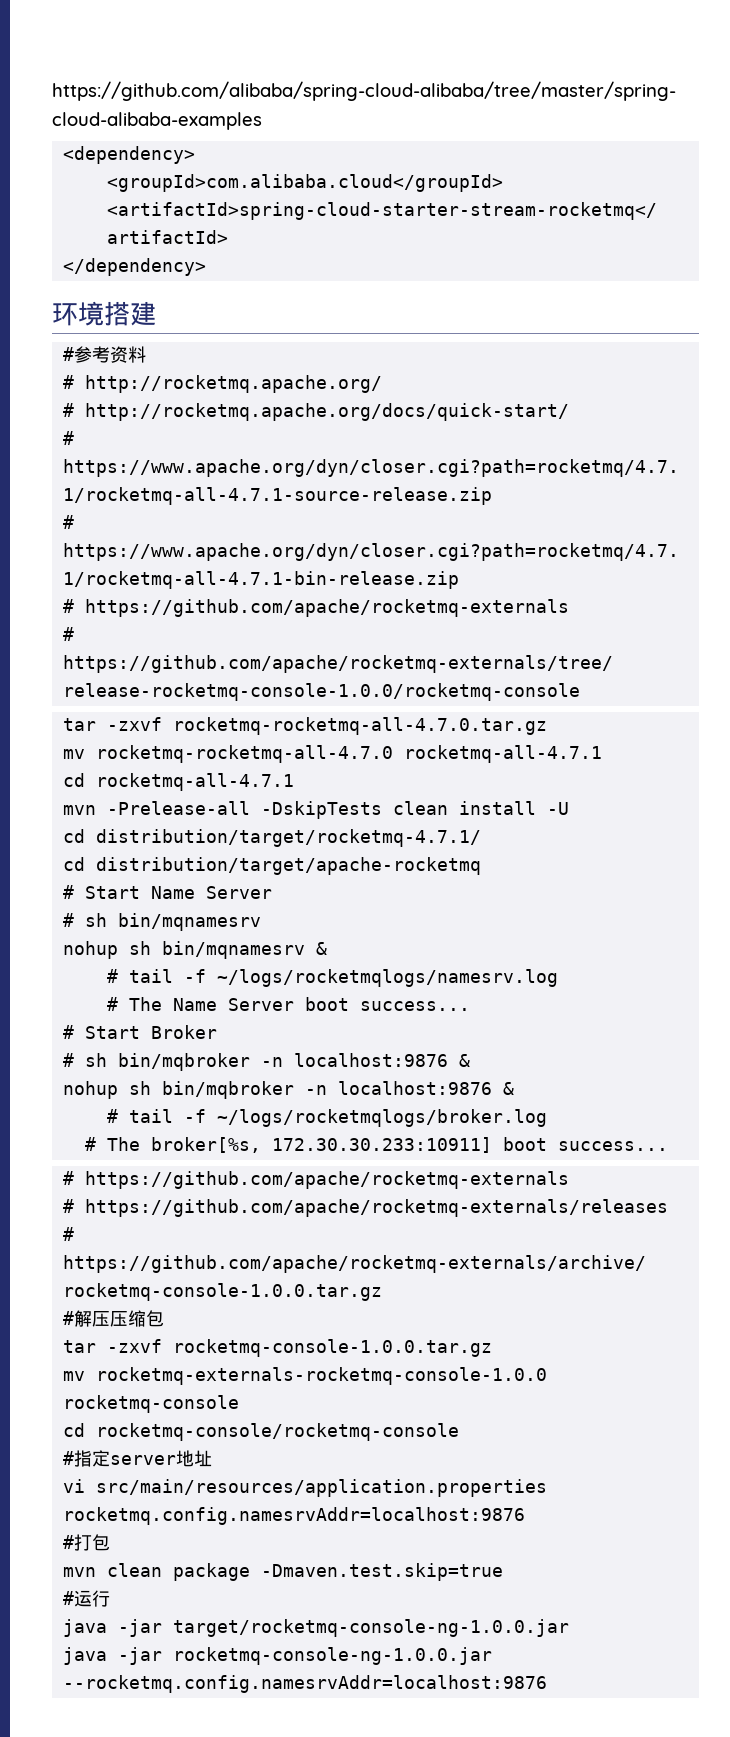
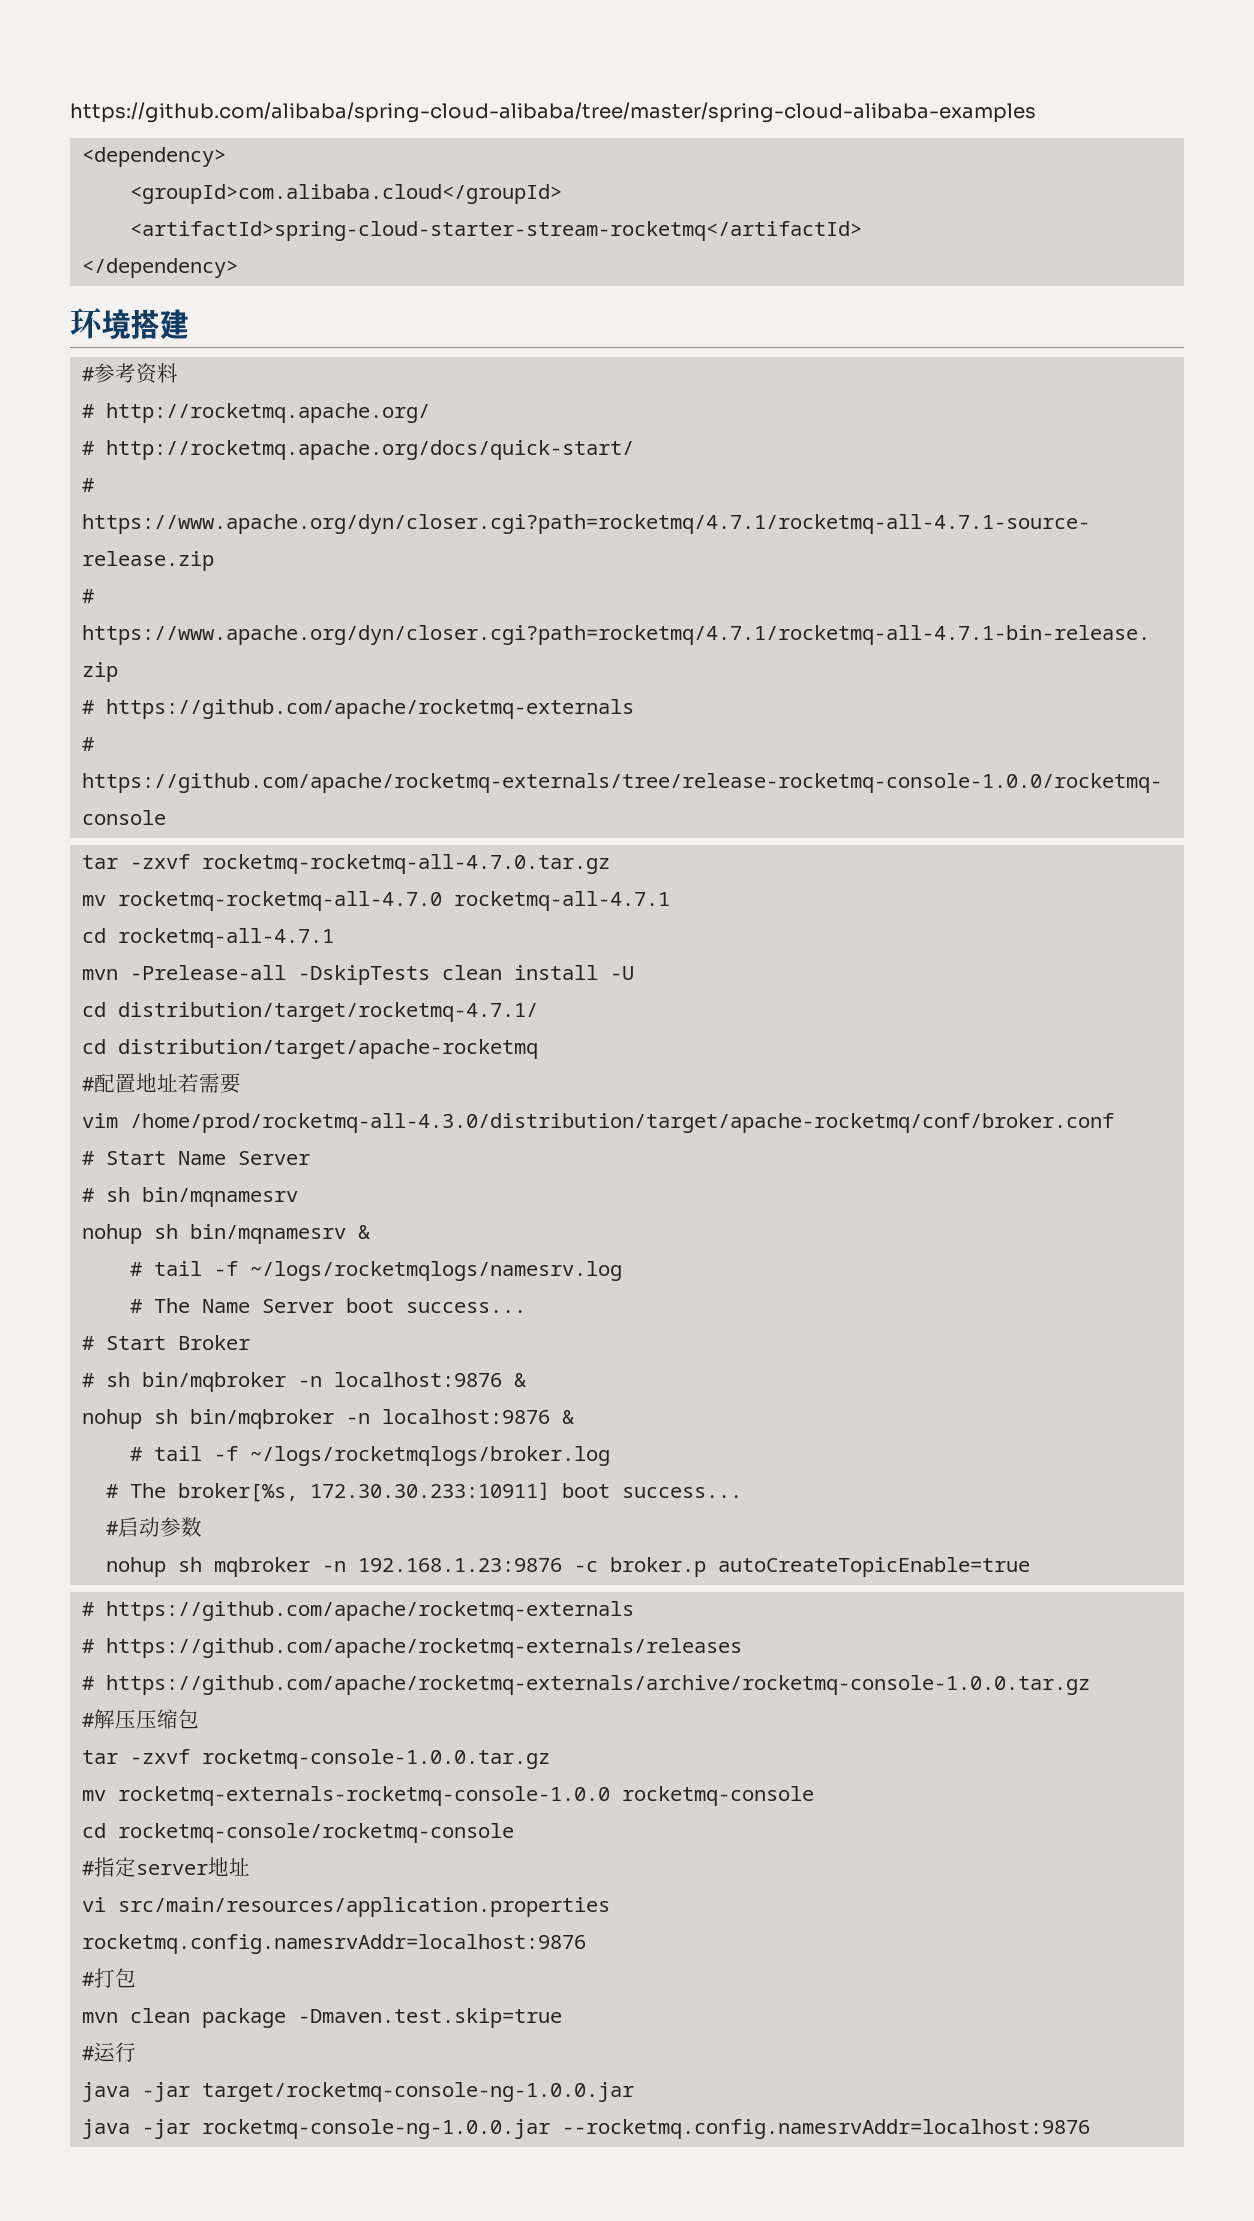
+ #配置地址若需要
+ vim /home/prod/rocketmq-all-4.3.0/distribution/target/apache-rocketmq/conf/broker.conf
+ #启动参数
+ nohup sh mqbroker -n 192.168.1.23:9876 -c broker.p autoCreateTopicEnable=true

